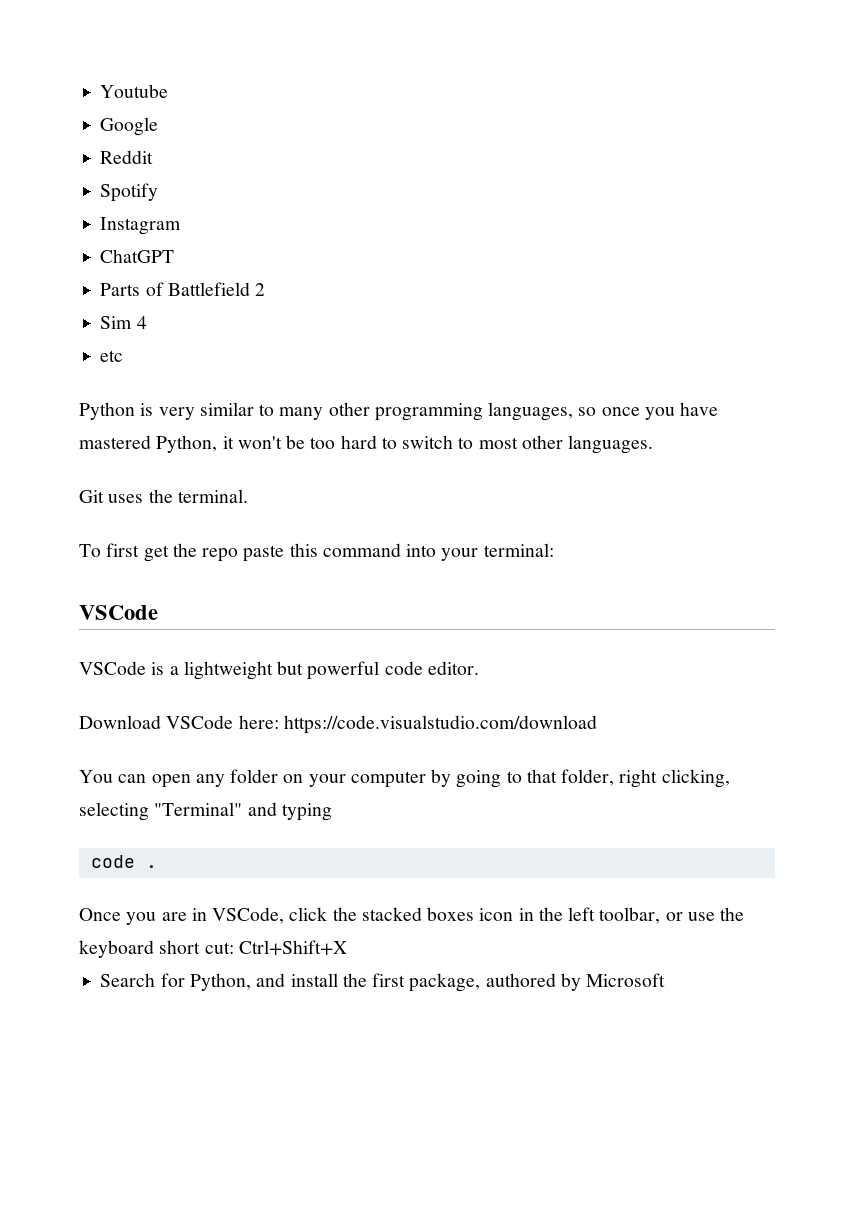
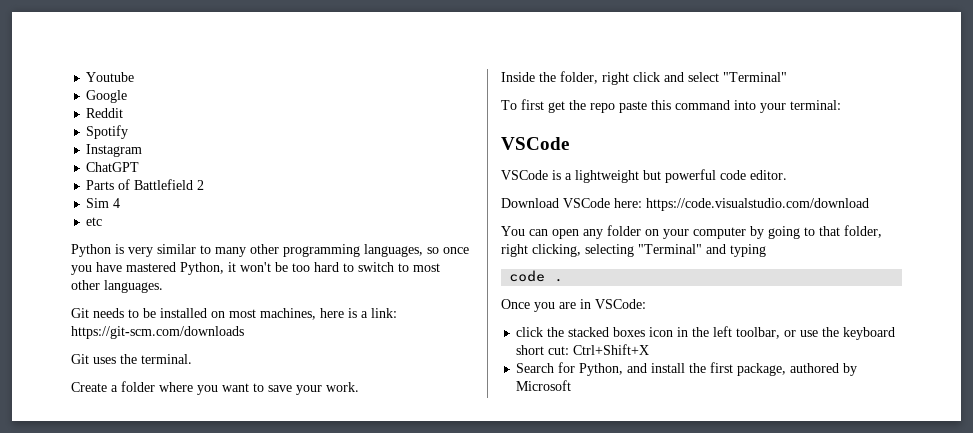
+ Git needs to be installed on most machines, here is a link: https://git-scm.com/downloads
  Git uses the terminal.
+ Create a folder where you want to save your work.
+ Inside the folder, right click and select "Terminal"
- Once you are in VSCode, click the stacked boxes icon in the left toolbar, or use the keyboard short cut: Ctrl+Shift+X
+ Once you are in VSCode:
+ click the stacked boxes icon in the left toolbar, or use the keyboard short cut: Ctrl+Shift+X

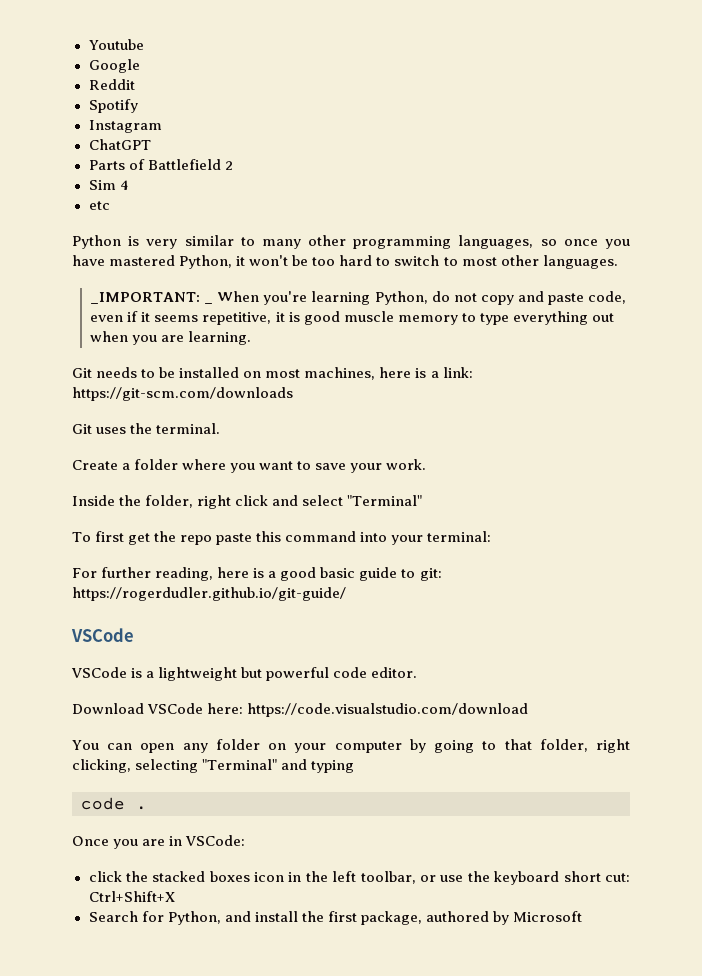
+ _IMPORTANT: _ When you're learning Python, do not copy and paste code, even if it seems repetitive, it is good muscle memory to type everything out when you are learning.
+ For further reading, here is a good basic guide to git: https://rogerdudler.github.io/git-guide/

